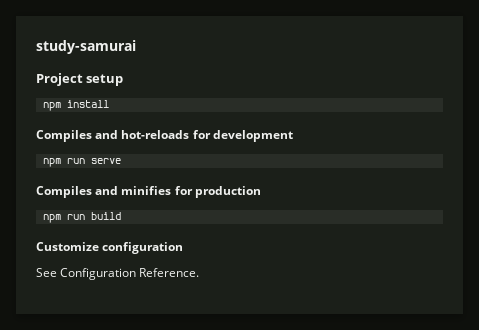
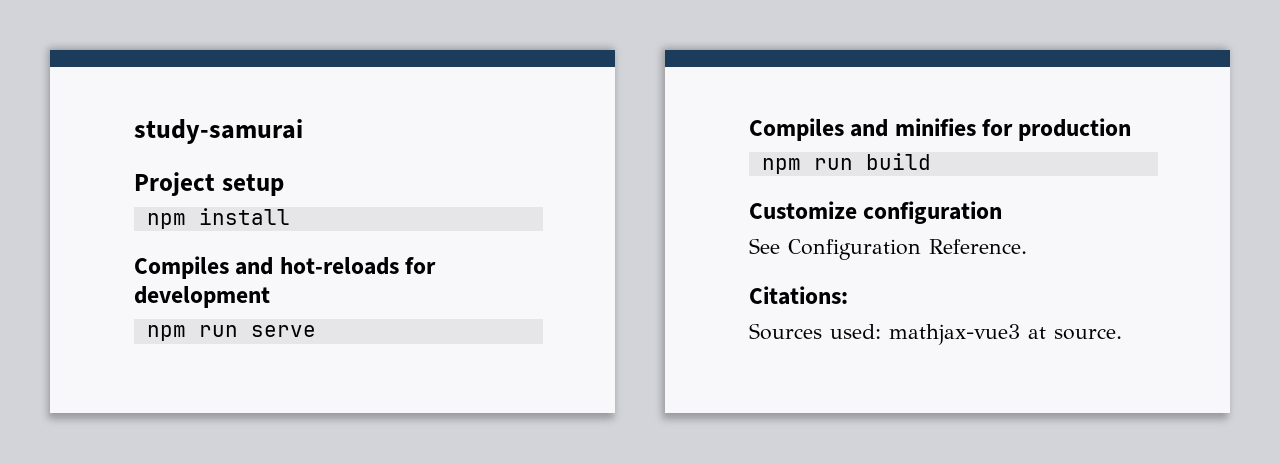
+ Citations:
+ Sources used: mathjax-vue3 at source.

